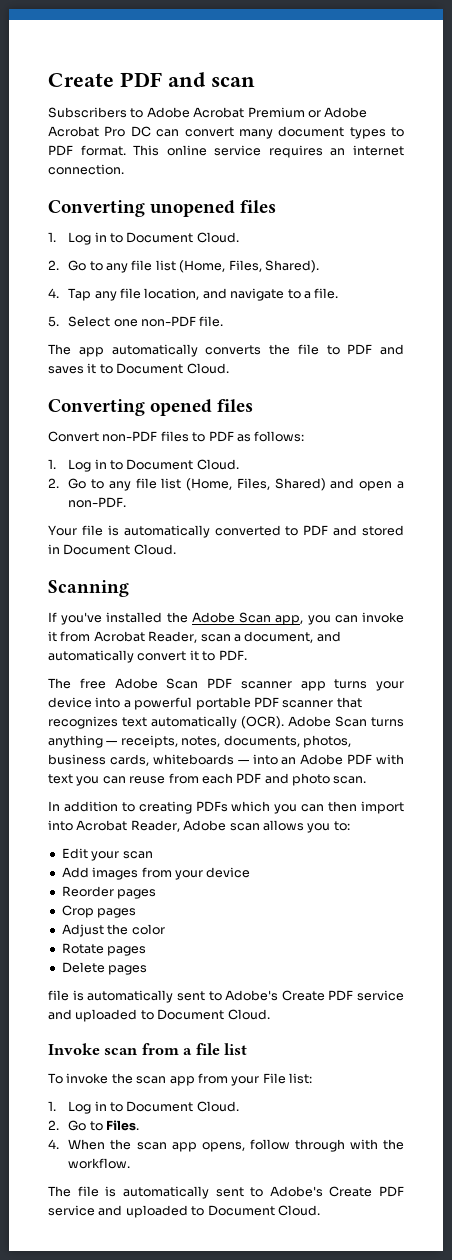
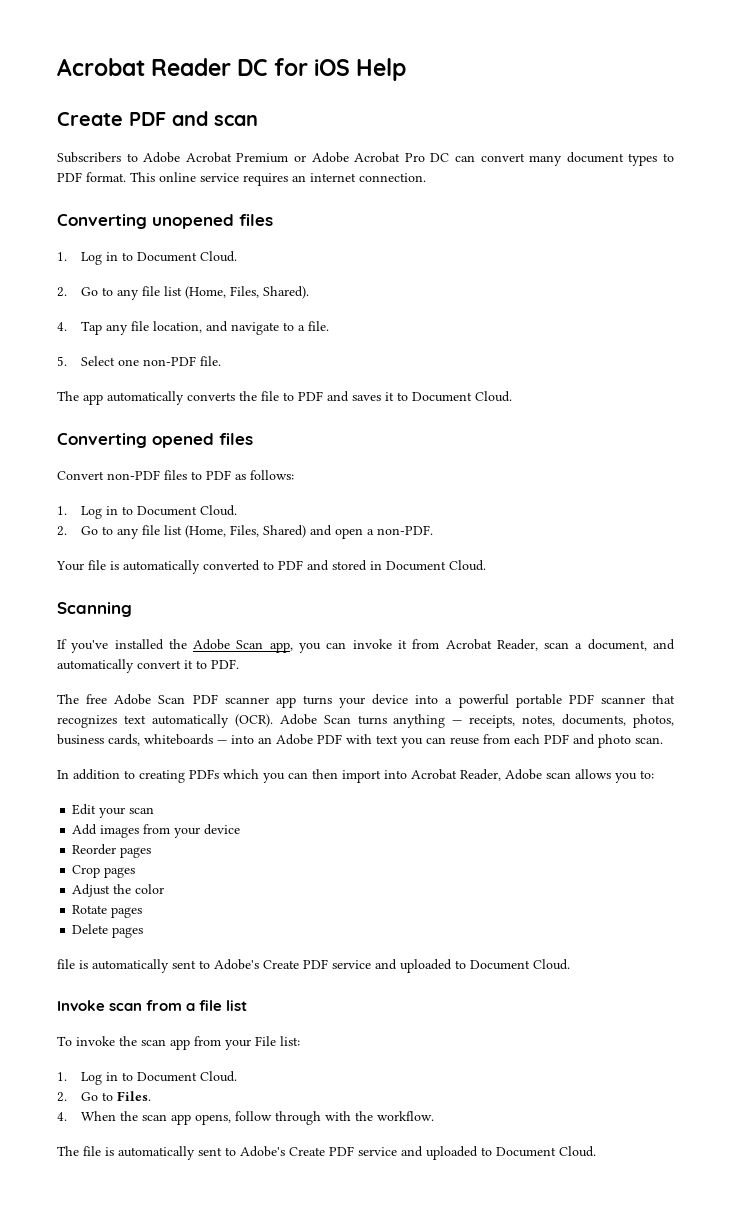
+ Acrobat Reader DC for iOS Help

